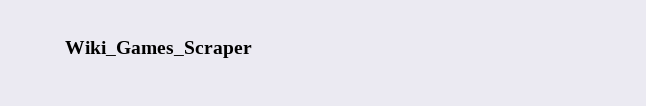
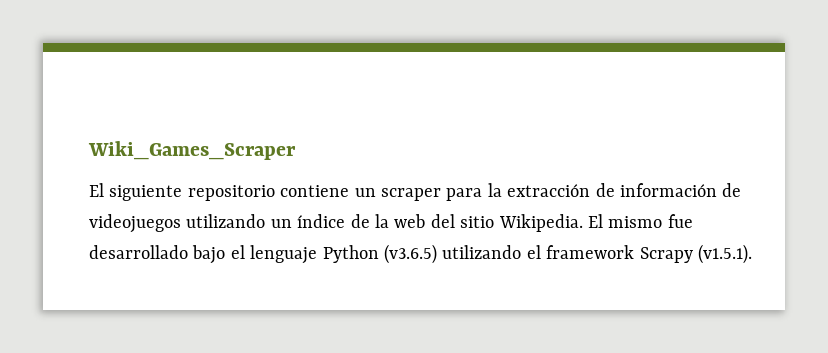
+ El siguiente repositorio contiene un scraper para la extracción de información de videojuegos utilizando un índice de la web del sitio Wikipedia. El mismo fue desarrollado bajo el lenguaje Python (v3.6.5) utilizando el framework Scrapy (v1.5.1).

